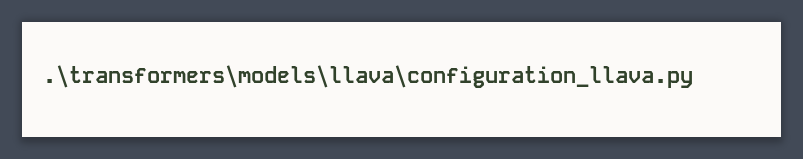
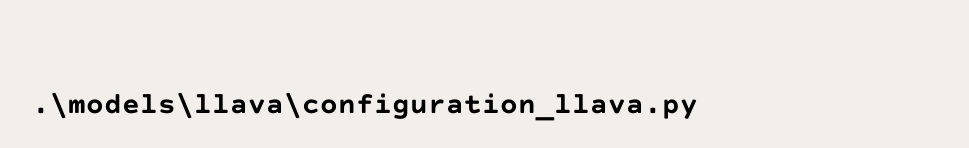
- .\transformers\models\llava\configuration_llava.py
+ .\models\llava\configuration_llava.py

